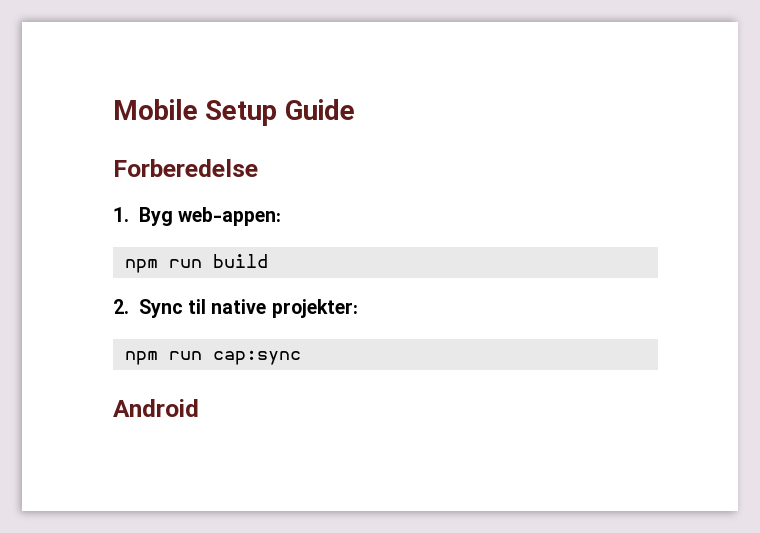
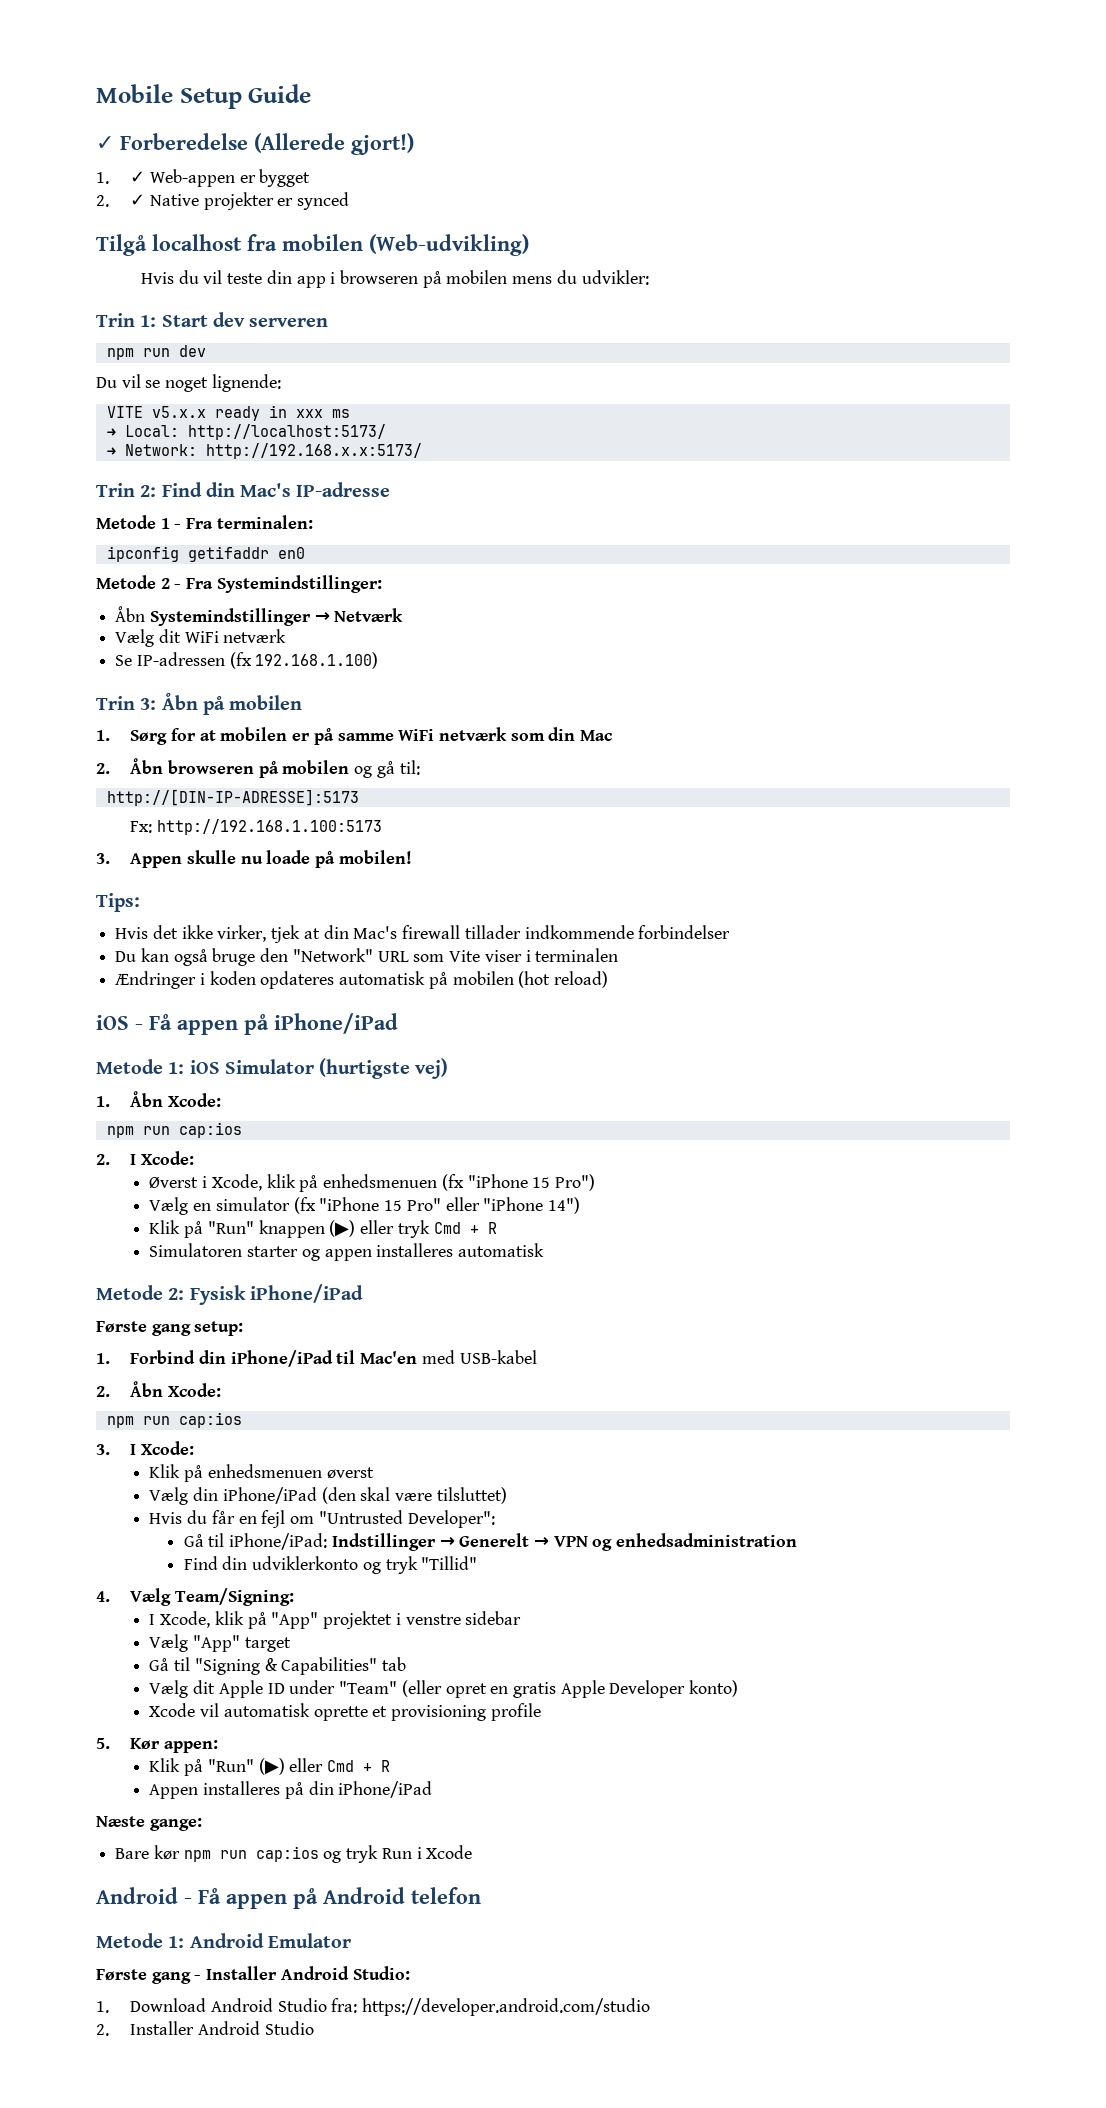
- Forberedelse
- 1. Byg web-appen:
- npm run build
- 2. Sync til native projekter:
- npm run cap:sync
- Android
+ ✓ Forberedelse (Allerede gjort!)
+ 1. ✓ Web-appen er bygget
+ 2. ✓ Native projekter er synced
+ Tilgå localhost fra mobilen (Web-udvikling)
+ Hvis du vil teste din app i browseren på mobilen mens du udvikler:
+ Trin 1: Start dev serveren
+ npm run dev
+ Du vil se noget lignende:
+ VITE v5.x.x ready in xxx ms
+ ➜ Local: http://localhost:5173/
+ ➜ Network: http://192.168.x.x:5173/
+ Trin 2: Find din Mac's IP-adresse
+ Metode 1 - Fra terminalen:
+ ipconfig getifaddr en0
+ Metode 2 - Fra Systemindstillinger:
+ Åbn Systemindstillinger → Netværk
+ Vælg dit WiFi netværk
+ Se IP-adressen (fx 192.168.1.100)
+ Trin 3: Åbn på mobilen
+ 1. Sørg for at mobilen er på samme WiFi netværk som din Mac
+ 2. Åbn browseren på mobilen og gå til:
+ http://[DIN-IP-ADRESSE]:5173
+ Fx: http://192.168.1.100:5173
+ 3. Appen skulle nu loade på mobilen!
+ Tips:
+ Hvis det ikke virker, tjek at din Mac's firewall tillader indkommende forbindelser
+ Du kan også bruge den "Network" URL som Vite viser i terminalen
+ Ændringer i koden opdateres automatisk på mobilen (hot reload)
+ iOS - Få appen på iPhone/iPad
+ Metode 1: iOS Simulator (hurtigste vej)
+ 1. Åbn Xcode:
+ npm run cap:ios
+ 2. I Xcode:
+ Øverst i Xcode, klik på enhedsmenuen (fx "iPhone 15 Pro")
+ Vælg en simulator (fx "iPhone 15 Pro" eller "iPhone 14")
+ Klik på "Run" knappen (▶) eller tryk Cmd + R
+ Simulatoren starter og appen installeres automatisk
+ Metode 2: Fysisk iPhone/iPad
+ Første gang setup:
+ 1. Forbind din iPhone/iPad til Mac'en med USB-kabel
+ 2. Åbn Xcode:
+ npm run cap:ios
+ 3. I Xcode:
+ Klik på enhedsmenuen øverst
+ Vælg din iPhone/iPad (den skal være tilsluttet)
+ Hvis du får en fejl om "Untrusted Developer":
+ Gå til iPhone/iPad: Indstillinger → Generelt → VPN og enhedsadministration
+ Find din udviklerkonto og tryk "Tillid"
+ 4. Vælg Team/Signing:
+ I Xcode, klik på "App" projektet i venstre sidebar
+ Vælg "App" target
+ Gå til "Signing & Capabilities" tab
+ Vælg dit Apple ID under "Team" (eller opret en gratis Apple Developer konto)
+ Xcode vil automatisk oprette et provisioning profile
+ 5. Kør appen:
+ Klik på "Run" (▶) eller Cmd + R
+ Appen installeres på din iPhone/iPad
+ Næste gange:
+ Bare kør npm run cap:ios og tryk Run i Xcode
+ Android - Få appen på Android telefon
+ Metode 1: Android Emulator
+ Første gang - Installer Android Studio:
+ 1. Download Android Studio fra: https://developer.android.com/studio
+ 2. Installer Android Studio

